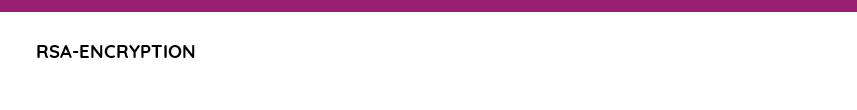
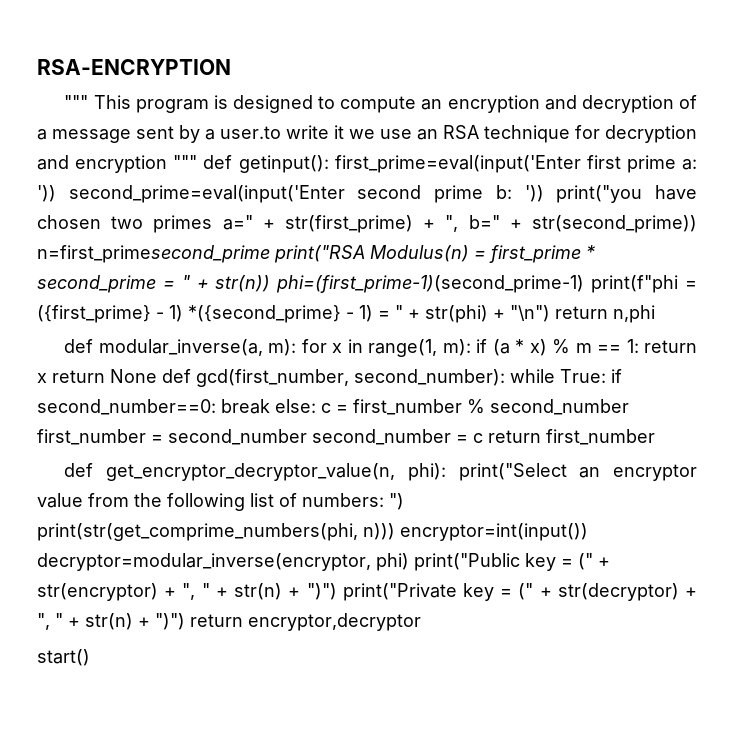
+ """ This program is designed to compute an encryption and decryption of a message sent by a user.to write it we use an RSA technique for decryption and encryption """ def getinput(): first_prime=eval(input('Enter first prime a: ')) second_prime=eval(input('Enter second prime b: ')) print("you have chosen two primes a=" + str(first_prime) + ", b=" + str(second_prime)) n=first_primesecond_prime print("RSA Modulus(n) = first_prime * second_prime = " + str(n)) phi=(first_prime-1)(second_prime-1) print(f"phi = ({first_prime} - 1) *({second_prime} - 1) = " + str(phi) + "\n") return n,phi
+ def modular_inverse(a, m): for x in range(1, m): if (a * x) % m == 1: return x return None def gcd(first_number, second_number): while True: if second_number==0: break else: c = first_number % second_number first_number = second_number second_number = c return first_number
+ def get_encryptor_decryptor_value(n, phi): print("Select an encryptor value from the following list of numbers: ") print(str(get_comprime_numbers(phi, n))) encryptor=int(input()) decryptor=modular_inverse(encryptor, phi) print("Public key = (" + str(encryptor) + ", " + str(n) + ")") print("Private key = (" + str(decryptor) + ", " + str(n) + ")") return encryptor,decryptor
+ start()

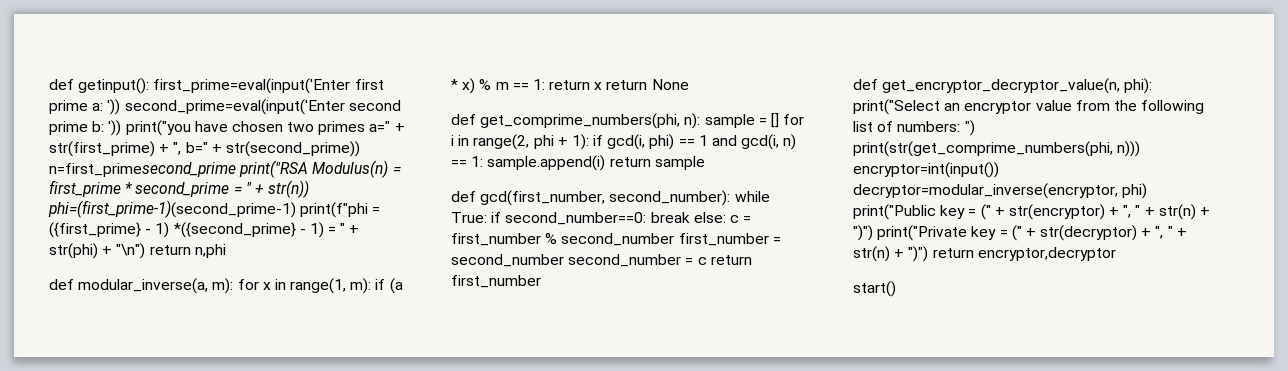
- RSA-ENCRYPTION
- """ This program is designed to compute an encryption and decryption of a message sent by a user.to write it we use an RSA technique for decryption and encryption """ def getinput(): first_prime=eval(input('Enter first prime a: ')) second_prime=eval(input('Enter second prime b: ')) print("you have chosen two primes a=" + str(first_prime) + ", b=" + str(second_prime)) n=first_primesecond_prime print("RSA Modulus(n) = first_prime * second_prime = " + str(n)) phi=(first_prime-1)(second_prime-1) print(f"phi = ({first_prime} - 1) *({second_prime} - 1) = " + str(phi) + "\n") return n,phi
+ def getinput(): first_prime=eval(input('Enter first prime a: ')) second_prime=eval(input('Enter second prime b: ')) print("you have chosen two primes a=" + str(first_prime) + ", b=" + str(second_prime)) n=first_primesecond_prime print("RSA Modulus(n) = first_prime * second_prime = " + str(n)) phi=(first_prime-1)(second_prime-1) print(f"phi = ({first_prime} - 1) *({second_prime} - 1) = " + str(phi) + "\n") return n,phi
- def modular_inverse(a, m): for x in range(1, m): if (a * x) % m == 1: return x return None def gcd(first_number, second_number): while True: if second_number==0: break else: c = first_number % second_number first_number = second_number second_number = c return first_number
+ def modular_inverse(a, m): for x in range(1, m): if (a * x) % m == 1: return x return None
+ def get_comprime_numbers(phi, n): sample = [] for i in range(2, phi + 1): if gcd(i, phi) == 1 and gcd(i, n) == 1: sample.append(i) return sample
+ def gcd(first_number, second_number): while True: if second_number==0: break else: c = first_number % second_number first_number = second_number second_number = c return first_number

